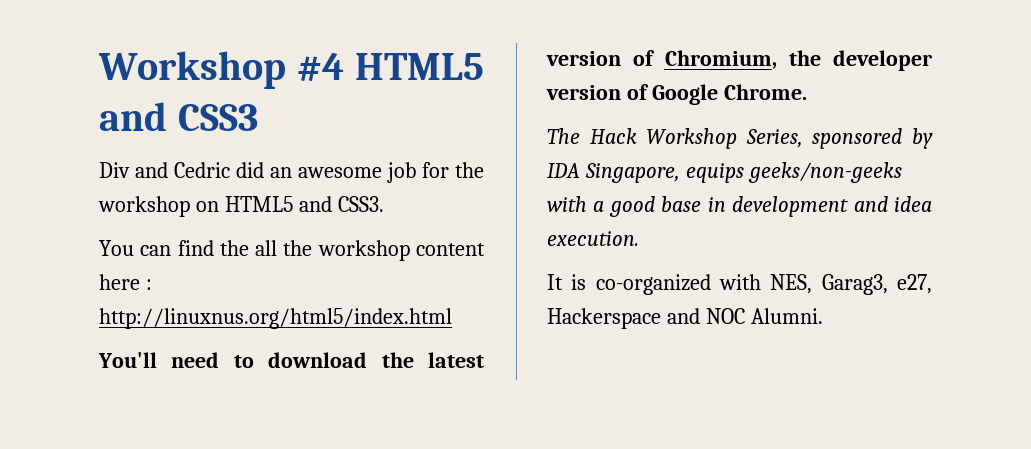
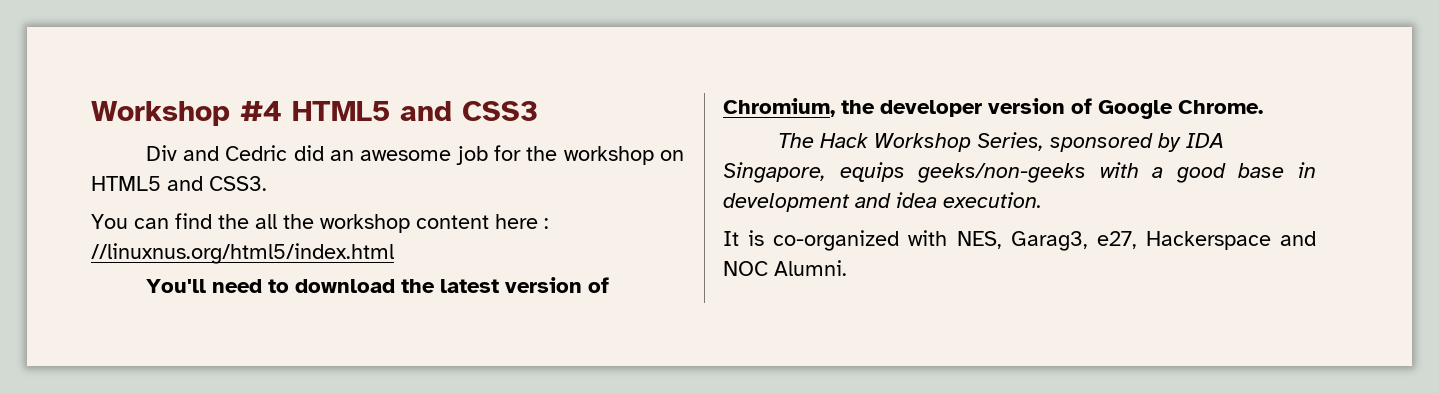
- You can find the all the workshop content here : http://linuxnus.org/html5/index.html
+ You can find the all the workshop content here : //linuxnus.org/html5/index.html

